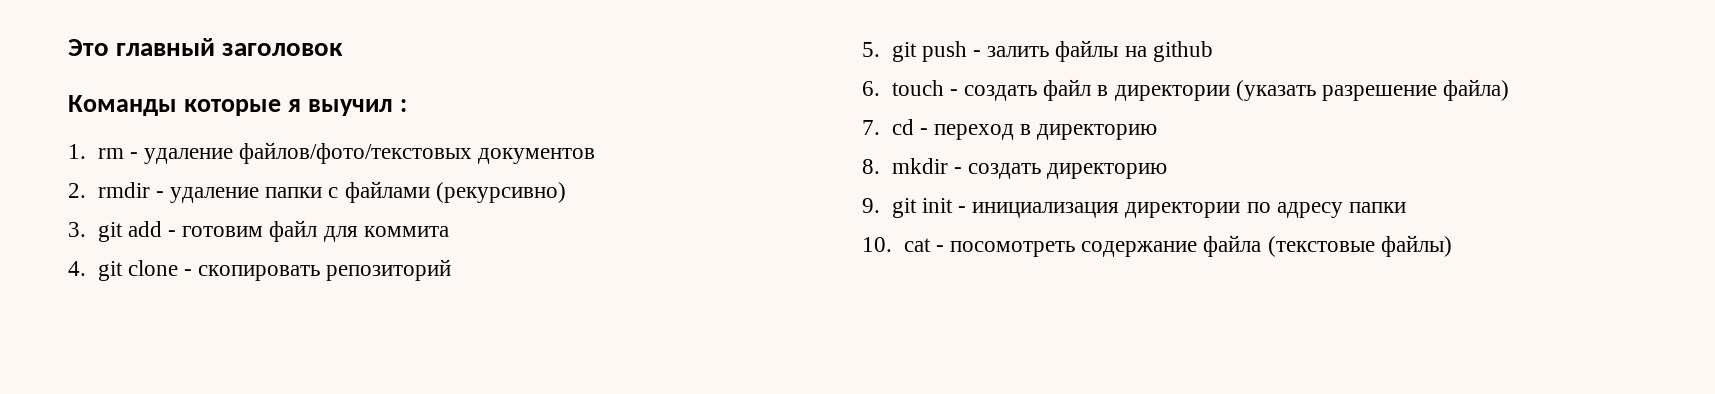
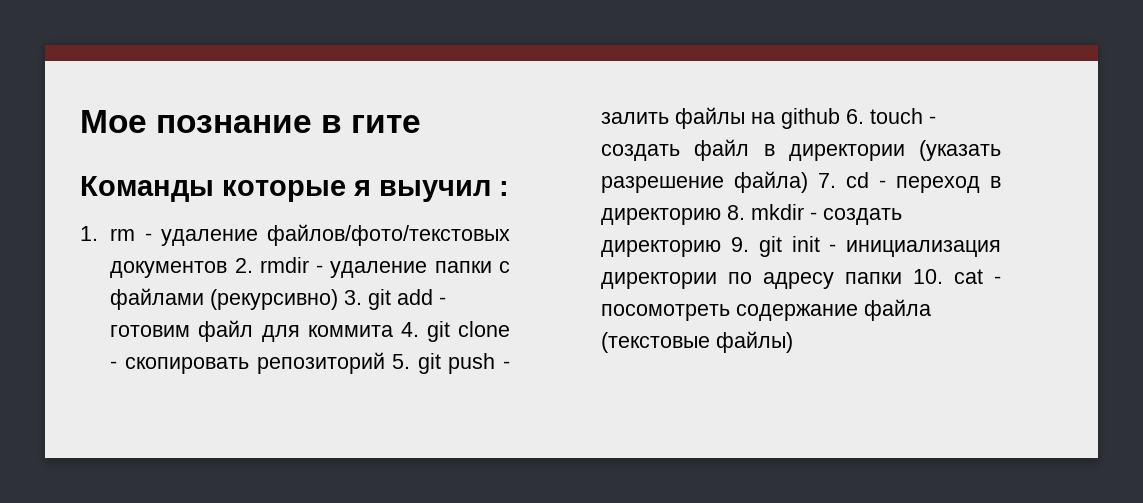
- Это главный заголовок
+ Мое познание в гите
- 1. rm - удаление файлов/фото/текстовых документов
- 2. rmdir - удаление папки с файлами (рекурсивно)
- 3. git add - готовим файл для коммита
- 4. git clone - скопировать репозиторий
- 5. git push - залить файлы на github
- 6. touch - создать файл в директории (указать разрешение файла)
- 7. cd - переход в директорию
- 8. mkdir - создать директорию
- 9. git init - инициализация директории по адресу папки
- 10. cat - посомотреть содержание файла (текстовые файлы)
+ 1. rm - удаление файлов/фото/текстовых документов 2. rmdir - удаление папки с файлами (рекурсивно) 3. git add - готовим файл для коммита 4. git clone - скопировать репозиторий 5. git push - залить файлы на github 6. touch - создать файл в директории (указать разрешение файла) 7. cd - переход в директорию 8. mkdir - создать директорию 9. git init - инициализация директории по адресу папки 10. cat - посомотреть содержание файла (текстовые файлы)

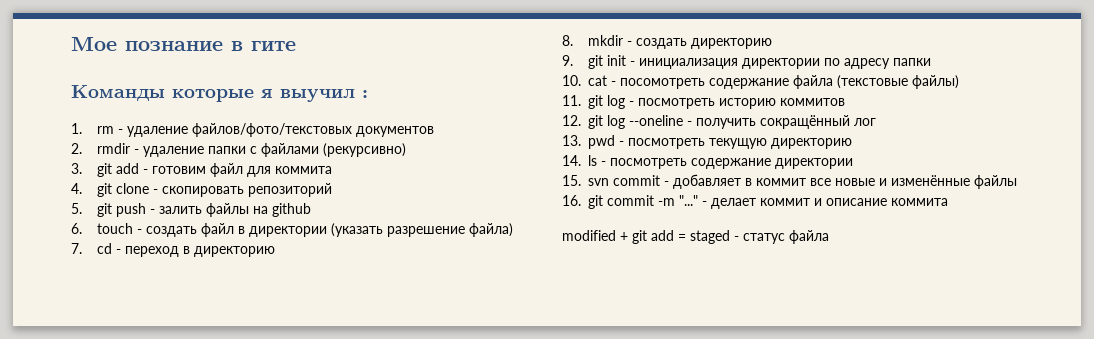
- 1. rm - удаление файлов/фото/текстовых документов 2. rmdir - удаление папки с файлами (рекурсивно) 3. git add - готовим файл для коммита 4. git clone - скопировать репозиторий 5. git push - залить файлы на github 6. touch - создать файл в директории (указать разрешение файла) 7. cd - переход в директорию 8. mkdir - создать директорию 9. git init - инициализация директории по адресу папки 10. cat - посомотреть содержание файла (текстовые файлы)
+ 1. rm - удаление файлов/фото/текстовых документов
+ 2. rmdir - удаление папки с файлами (рекурсивно)
+ 3. git add - готовим файл для коммита
+ 4. git clone - скопировать репозиторий
+ 5. git push - залить файлы на github
+ 6. touch - создать файл в директории (указать разрешение файла)
+ 7. cd - переход в директорию
+ 8. mkdir - создать директорию
+ 9. git init - инициализация директории по адресу папки
+ 10. cat - посомотреть содержание файла (текстовые файлы)
+ 11. git log - посмотреть историю коммитов
+ 12. git log --oneline - получить сокращённый лог
+ 13. pwd - посмотреть текущую директорию
+ 14. ls - посмотреть содержание директории
+ 15. svn commit - добавляет в коммит все новые и изменённые файлы
+ 16. git commit -m "..." - делает коммит и описание коммита
+ modified + git add = staged - статус файла

